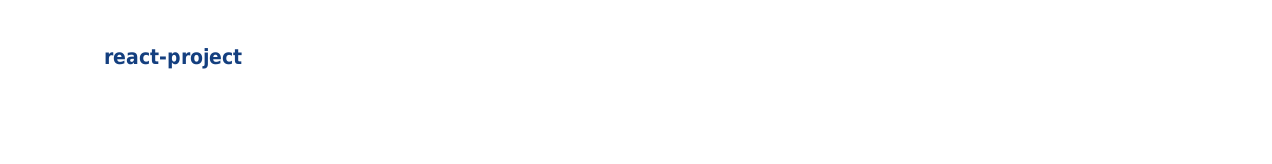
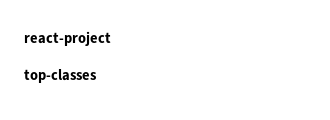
+ top-classes

